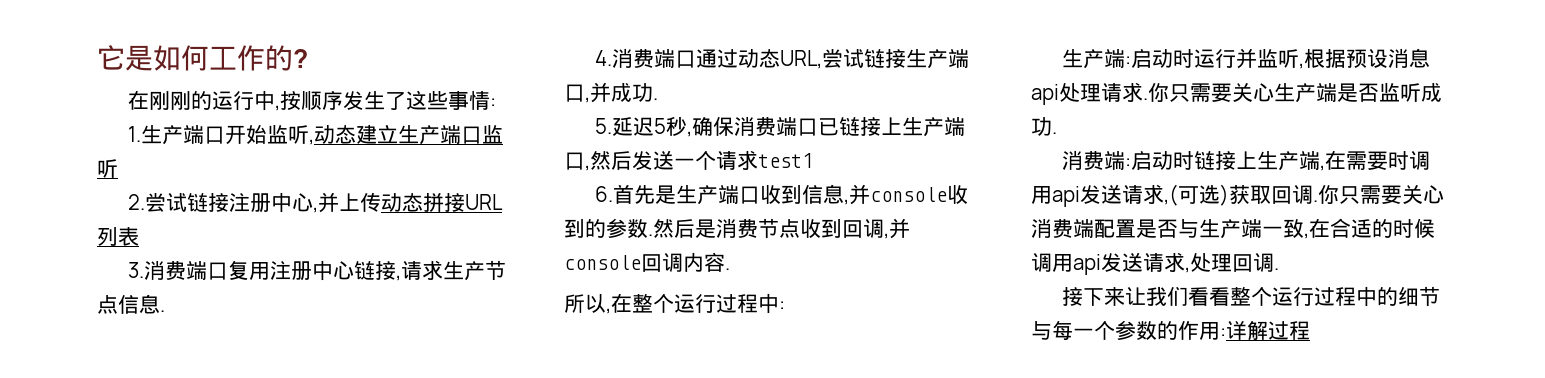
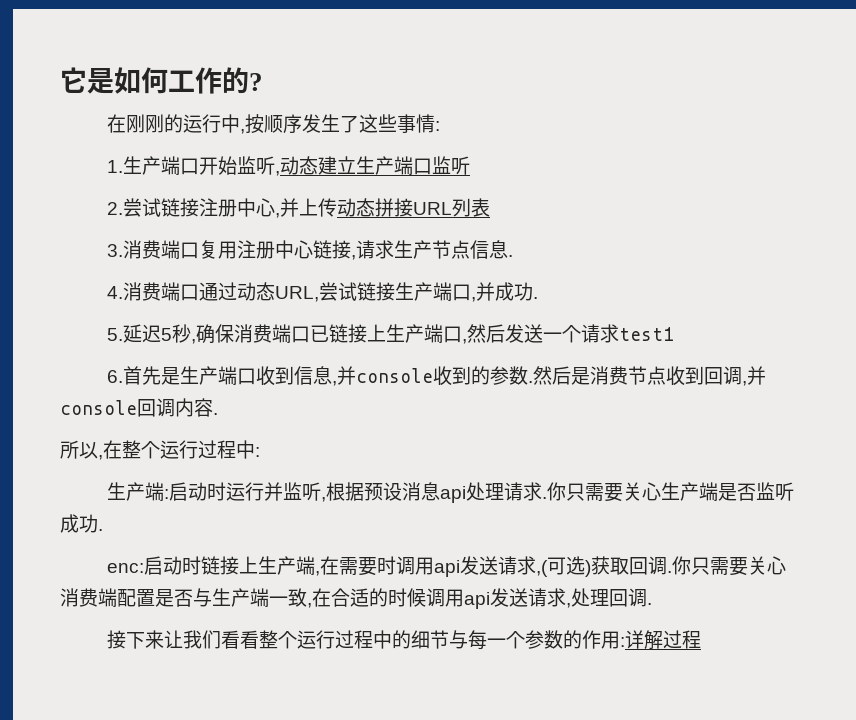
- 消费端:启动时链接上生产端,在需要时调用api发送请求,(可选)获取回调.
+ enc:启动时链接上生产端,在需要时调用api发送请求,(可选)获取回调.

